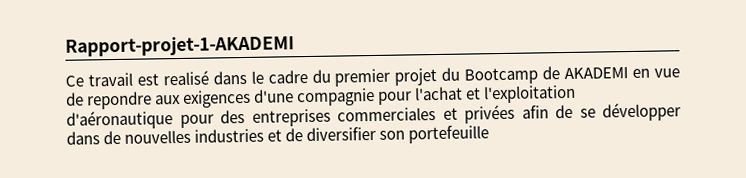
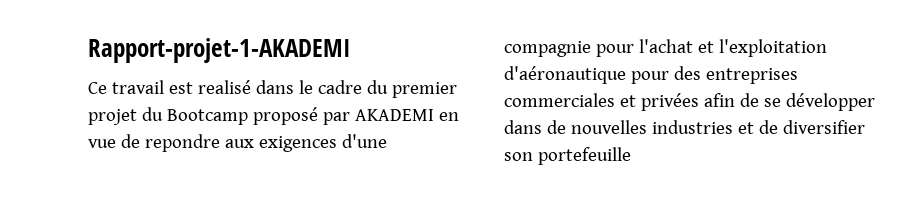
- Ce travail est realisé dans le cadre du premier projet du Bootcamp de AKADEMI en vue de repondre aux exigences d'une compagnie pour l'achat et l'exploitation d'aéronautique pour des entreprises commerciales et privées afin de se développer dans de nouvelles industries et de diversifier son portefeuille
+ Ce travail est realisé dans le cadre du premier projet du Bootcamp proposé par AKADEMI en vue de repondre aux exigences d'une compagnie pour l'achat et l'exploitation d'aéronautique pour des entreprises commerciales et privées afin de se développer dans de nouvelles industries et de diversifier son portefeuille

